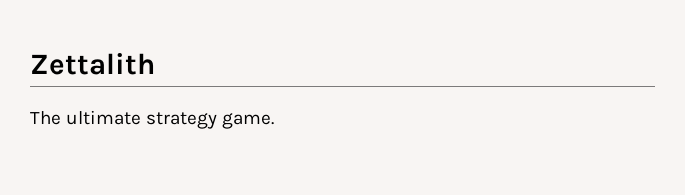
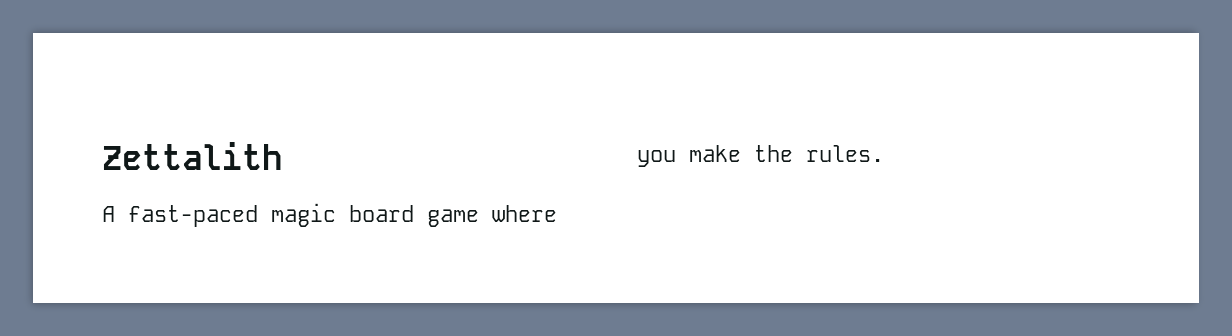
- The ultimate strategy game.
+ A fast-paced magic board game where you make the rules.

